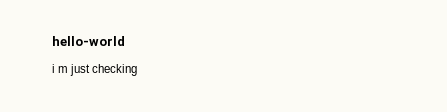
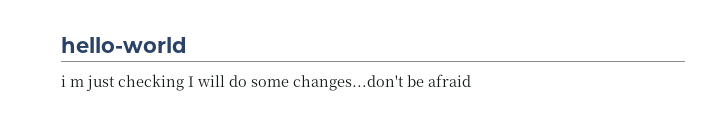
- i m just checking
+ i m just checking I will do some changes...don't be afraid

